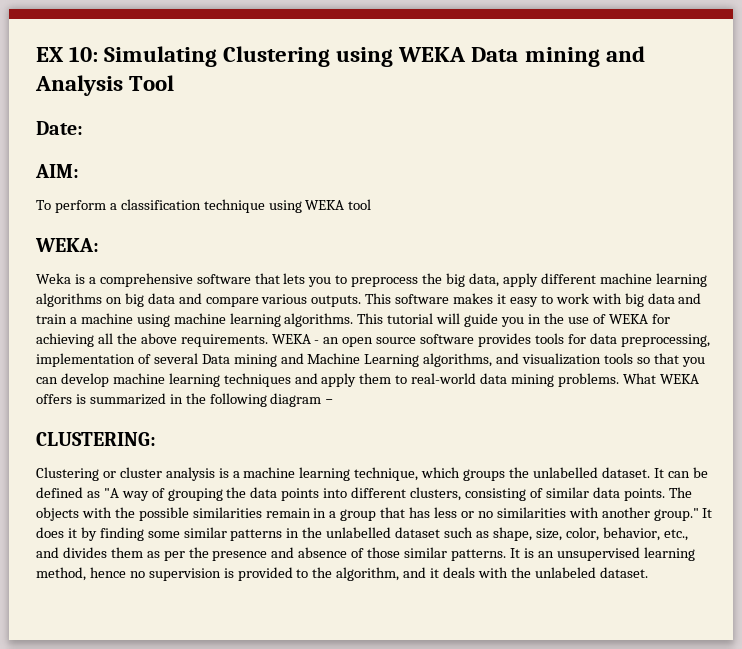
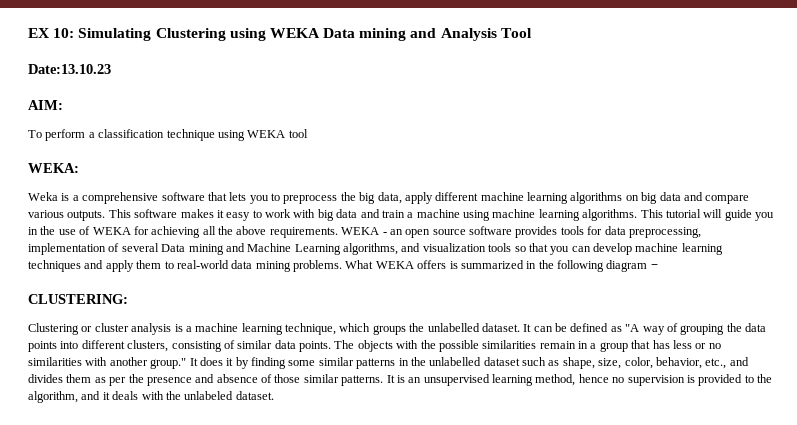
- Date:
+ Date:13.10.23

